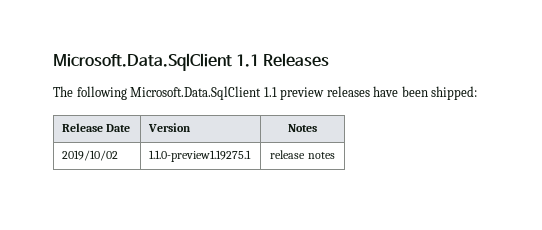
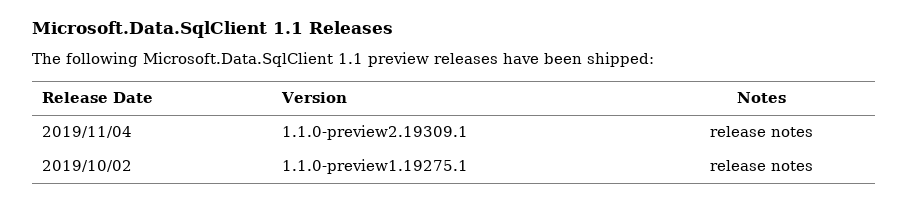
+ 2019/11/04 | 1.1.0-preview2.19309.1 | release notes

